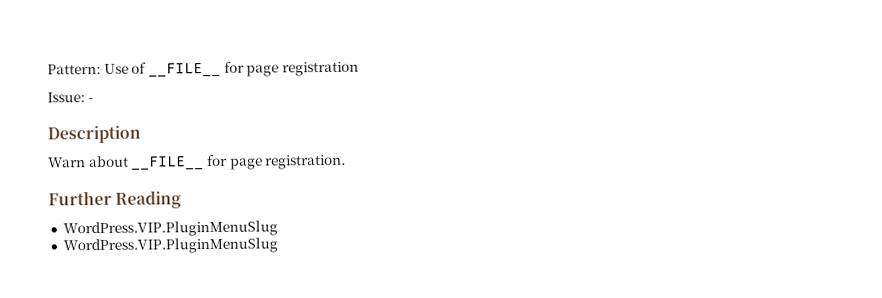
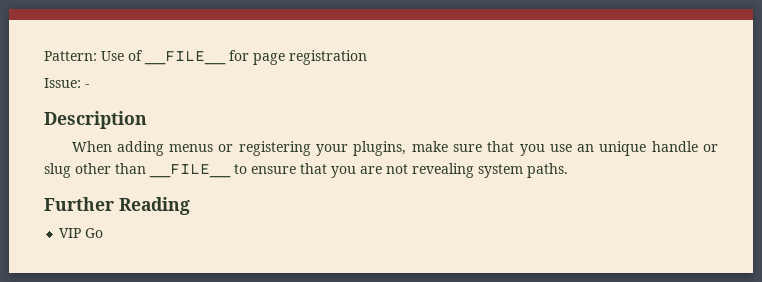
- Warn about __FILE__ for page registration.
+ When adding menus or registering your plugins, make sure that you use an unique handle or slug other than __FILE__ to ensure that you are not revealing system paths.
  Further Reading
- WordPress.VIP.PluginMenuSlug
- WordPress.VIP.PluginMenuSlug
+ VIP Go

